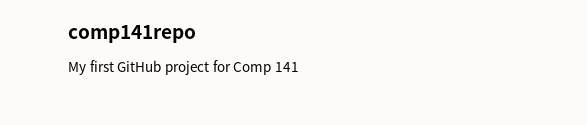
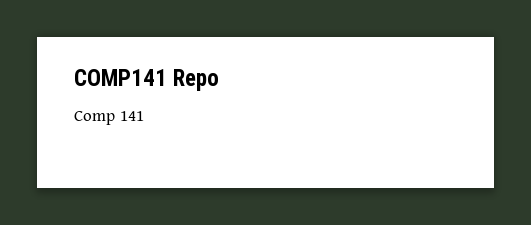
- comp141repo
- My first GitHub project for Comp 141
+ COMP141 Repo
+ Comp 141

